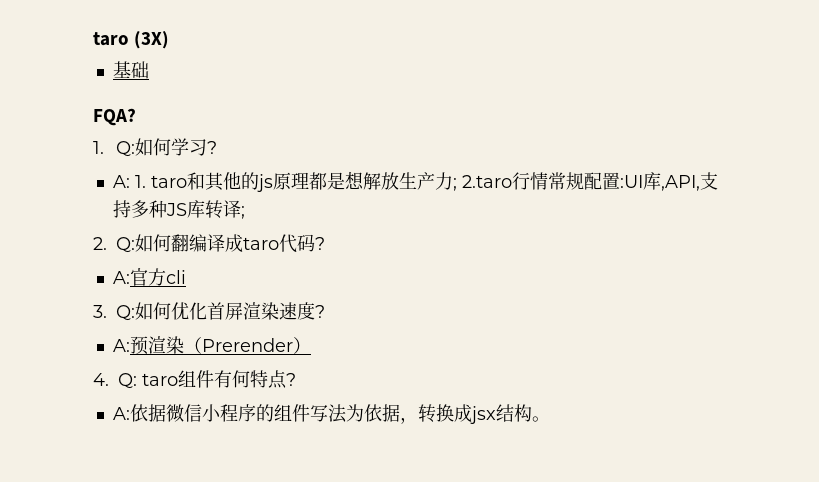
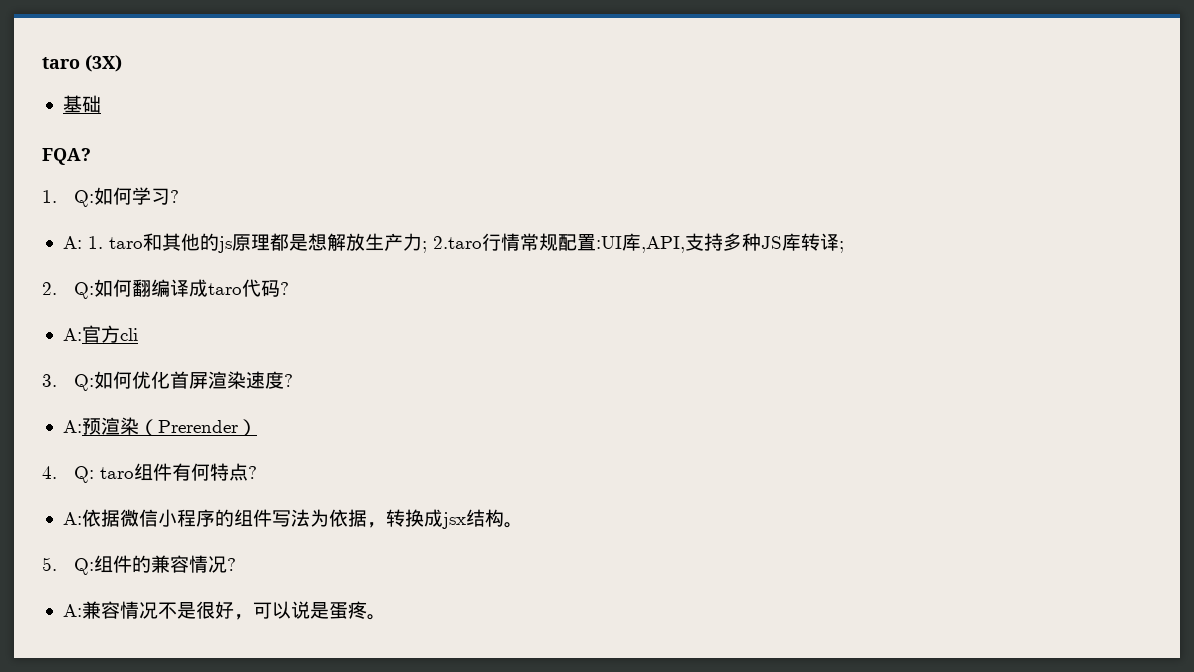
+ 5. Q:组件的兼容情况?
+ A:兼容情况不是很好，可以说是蛋疼。

